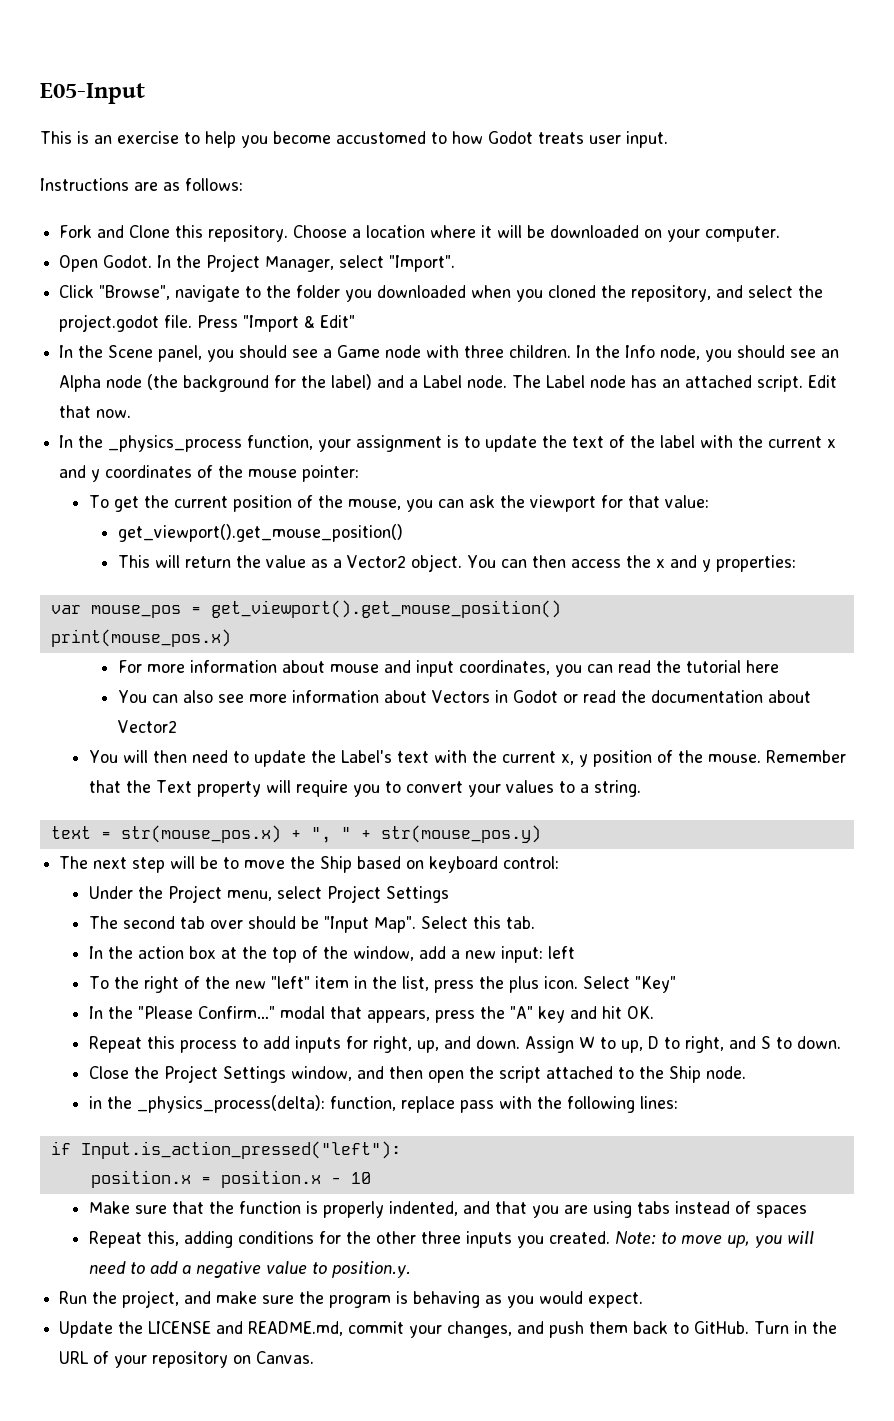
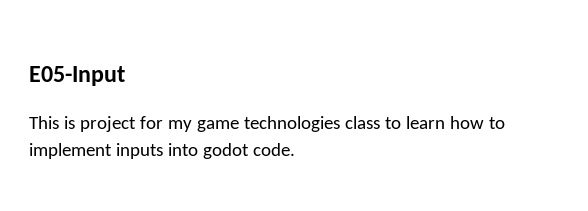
- This is an exercise to help you become accustomed to how Godot treats user input.
- Instructions are as follows:
- Fork and Clone this repository. Choose a location where it will be downloaded on your computer.
- Open Godot. In the Project Manager, select "Import".
- Click "Browse", navigate to the folder you downloaded when you cloned the repository, and select the project.godot file. Press "Import & Edit"
- In the Scene panel, you should see a Game node with three children. In the Info node, you should see an Alpha node (the background for the label) and a Label node. The Label node has an attached script. Edit that now.
- In the _physics_process function, your assignment is to update the text of the label with the current x and y coordinates of the mouse pointer:
- To get the current position of the mouse, you can ask the viewport for that value:
- get_viewport().get_mouse_position()
- This will return the value as a Vector2 object. You can then access the x and y properties:
- var mouse_pos = get_viewport().get_mouse_position()
- print(mouse_pos.x)
- For more information about mouse and input coordinates, you can read the tutorial here
- You can also see more information about Vectors in Godot or read the documentation about Vector2
- You will then need to update the Label's text with the current x, y position of the mouse. Remember that the Text property will require you to convert your values to a string.
- text = str(mouse_pos.x) + ", " + str(mouse_pos.y)
- The next step will be to move the Ship based on keyboard control:
- Under the Project menu, select Project Settings
- The second tab over should be "Input Map". Select this tab.
- In the action box at the top of the window, add a new input: left
- To the right of the new "left" item in the list, press the plus icon. Select "Key"
- In the "Please Confirm…" modal that appears, press the "A" key and hit OK.
- Repeat this process to add inputs for right, up, and down. Assign W to up, D to right, and S to down.
- Close the Project Settings window, and then open the script attached to the Ship node.
- in the _physics_process(delta): function, replace pass with the following lines:
- if Input.is_action_pressed("left"):
- position.x = position.x - 10
- Make sure that the function is properly indented, and that you are using tabs instead of spaces
- Repeat this, adding conditions for the other three inputs you created. Note: to move up, you will need to add a negative value to position.y.
- Run the project, and make sure the program is behaving as you would expect.
- Update the LICENSE and README.md, commit your changes, and push them back to GitHub. Turn in the URL of your repository on Canvas.
+ This is project for my game technologies class to learn how to implement inputs into godot code.

